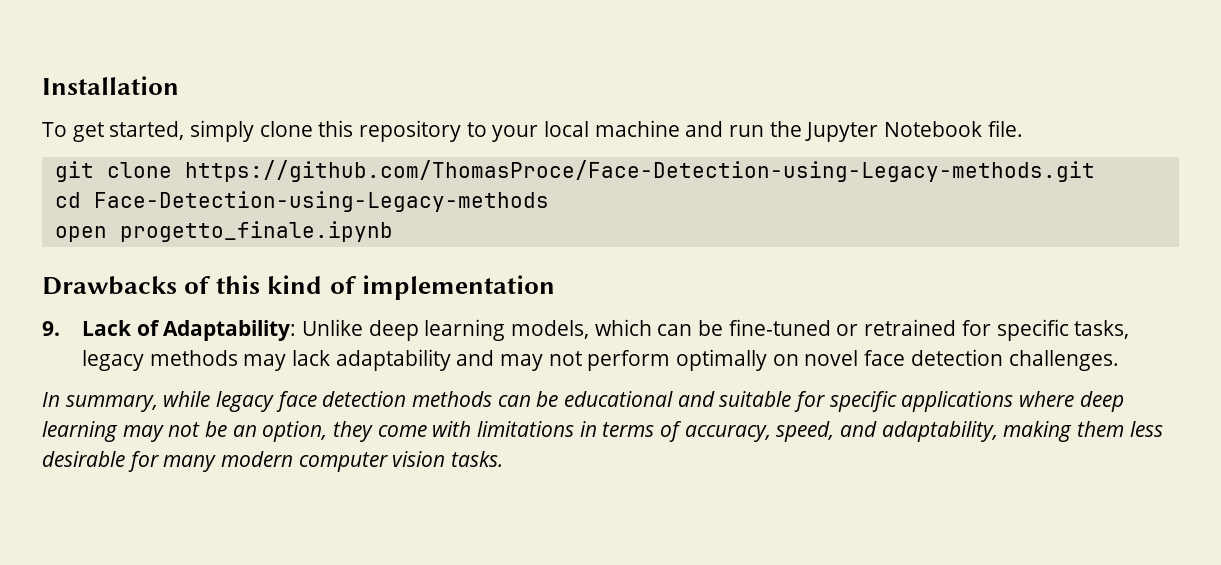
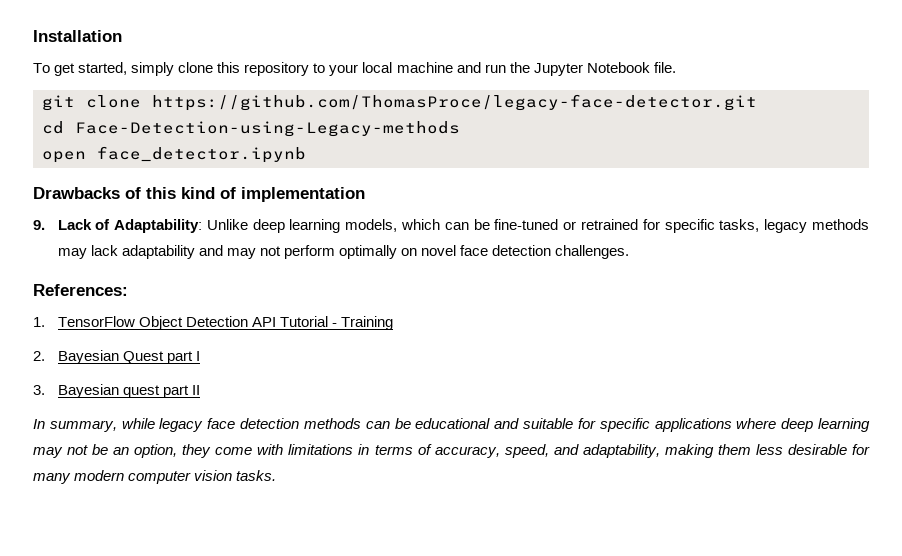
- git clone https://github.com/ThomasProce/Face-Detection-using-Legacy-methods.git
+ git clone https://github.com/ThomasProce/legacy-face-detector.git
- open progetto_finale.ipynb
+ open face_detector.ipynb
+ References:
+ 1. TensorFlow Object Detection API Tutorial - Training
+ 2. Bayesian Quest part I
+ 3. Bayesian quest part II

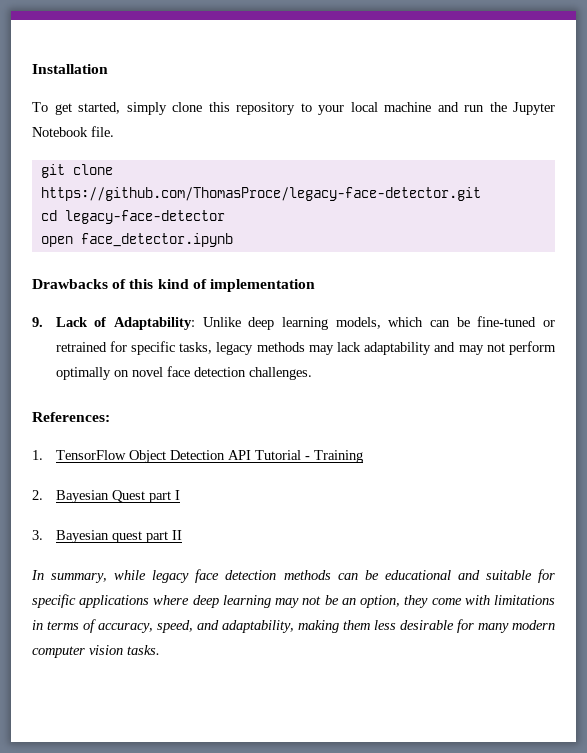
- cd Face-Detection-using-Legacy-methods
+ cd legacy-face-detector

